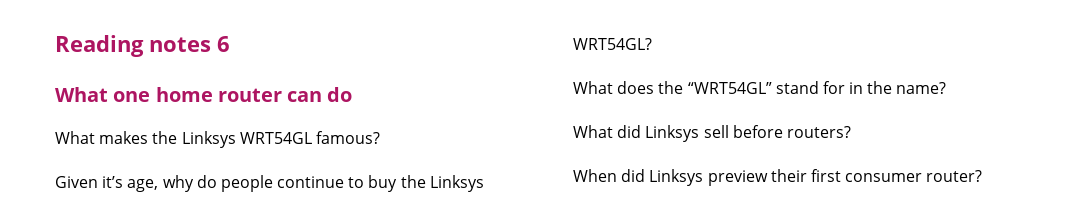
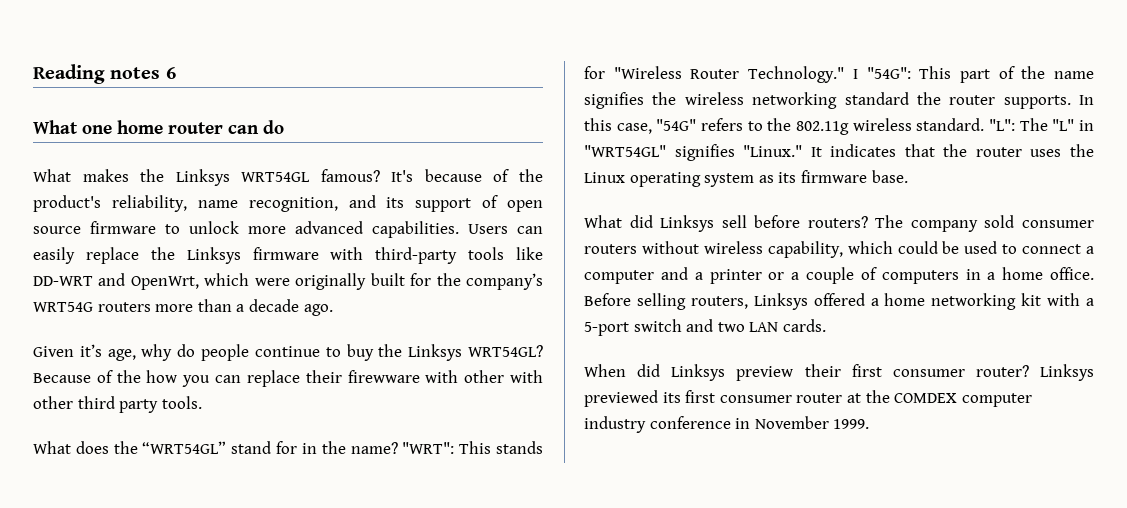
+ It's because of the product's reliability, name recognition, and its support of open source firmware to unlock more advanced capabilities. Users can easily replace the Linksys firmware with third-party tools like DD-WRT and OpenWrt, which were originally built for the company’s WRT54G routers more than a decade ago.
+ Because of the how you can replace their firewware with other with other third party tools.
+ "WRT": This stands for "Wireless Router Technology." I "54G": This part of the name signifies the wireless networking standard the router supports. In this case, "54G" refers to the 802.11g wireless standard. "L": The "L" in "WRT54GL" signifies "Linux." It indicates that the router uses the Linux operating system as its firmware base.
+ The company sold consumer routers without wireless capability, which could be used to connect a computer and a printer or a couple of computers in a home office. Before selling routers, Linksys offered a home networking kit with a 5-port switch and two LAN cards.
+ Linksys previewed its first consumer router at the COMDEX computer industry conference in November 1999.

